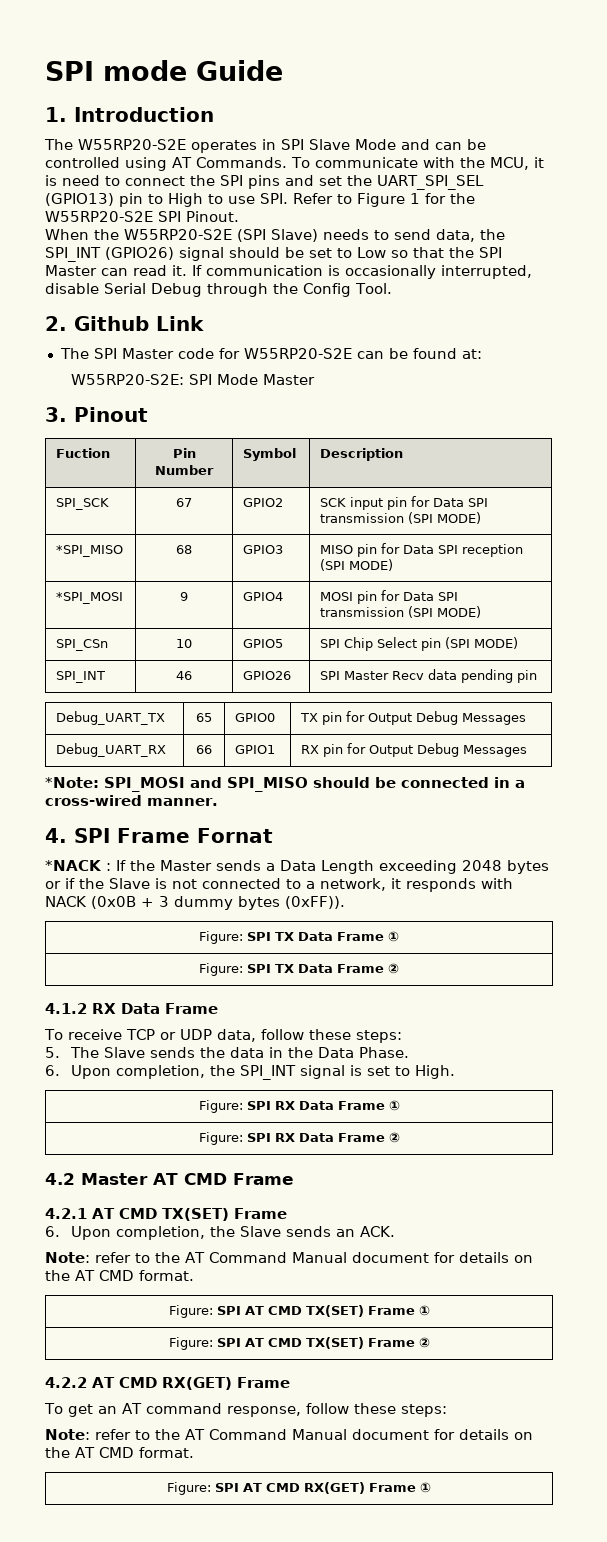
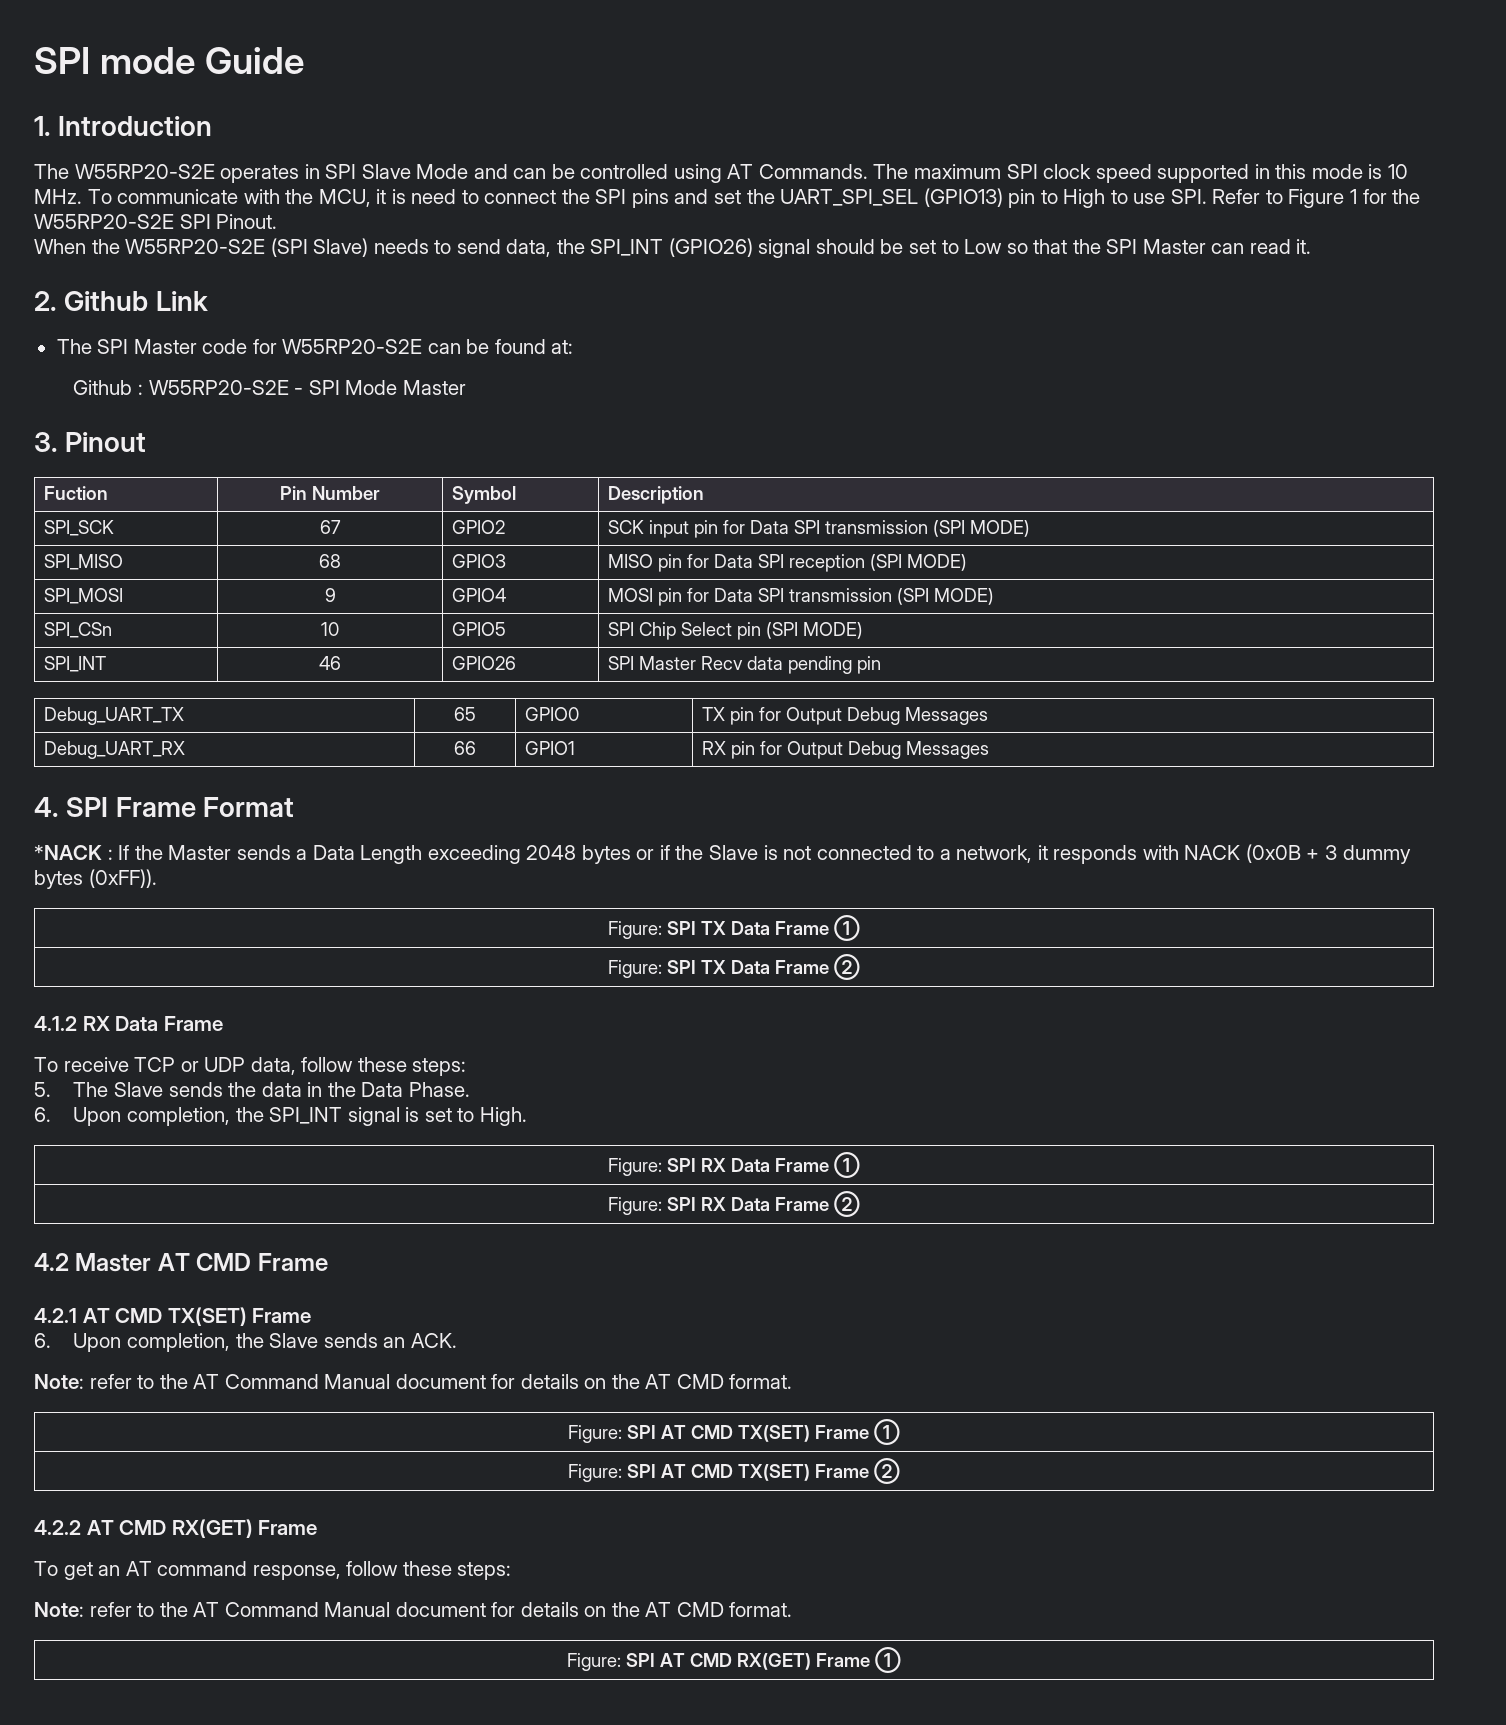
- To communicate with the MCU, it is need to connect the SPI pins and set the UART_SPI_SEL (GPIO13) pin to High to use SPI. Refer to Figure 1 for the W55RP20-S2E SPI Pinout.
+ The maximum SPI clock speed supported in this mode is 10 MHz. To communicate with the MCU, it is need to connect the SPI pins and set the UART_SPI_SEL (GPIO13) pin to High to use SPI. Refer to Figure 1 for the W55RP20-S2E SPI Pinout.
- If communication is occasionally interrupted, disable Serial Debug through the Config Tool.
- W55RP20-S2E: SPI Mode Master
+ Github : W55RP20-S2E - SPI Mode Master
- *SPI_MISO | 68 | GPIO3 | MISO pin for Data SPI reception (SPI MODE)
+ SPI_MISO | 68 | GPIO3 | MISO pin for Data SPI reception (SPI MODE)
- *SPI_MOSI | 9 | GPIO4 | MOSI pin for Data SPI transmission (SPI MODE)
+ SPI_MOSI | 9 | GPIO4 | MOSI pin for Data SPI transmission (SPI MODE)
- *Note: SPI_MOSI and SPI_MISO should be connected in a cross-wired manner.
- 4. SPI Frame Fornat
+ 4. SPI Frame Format

